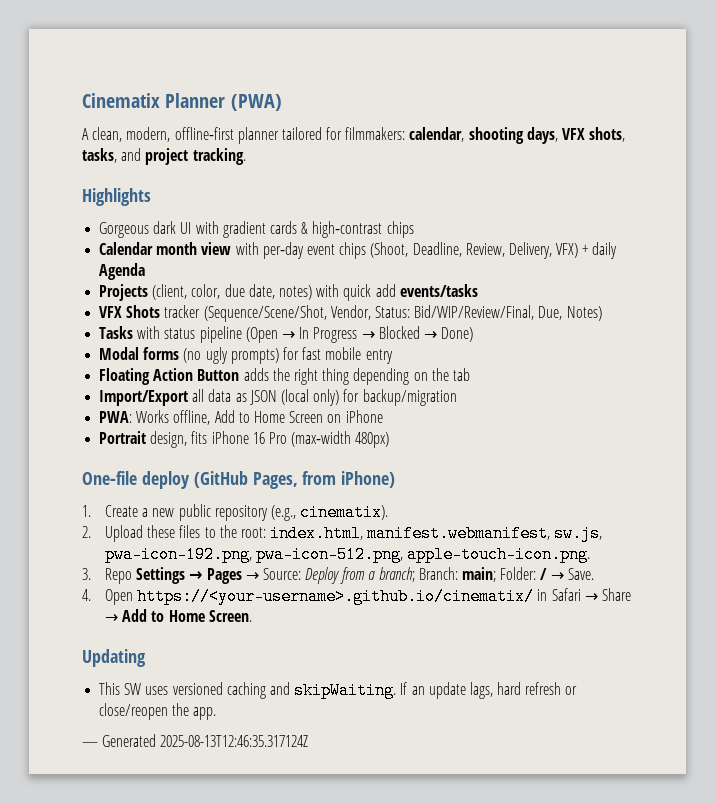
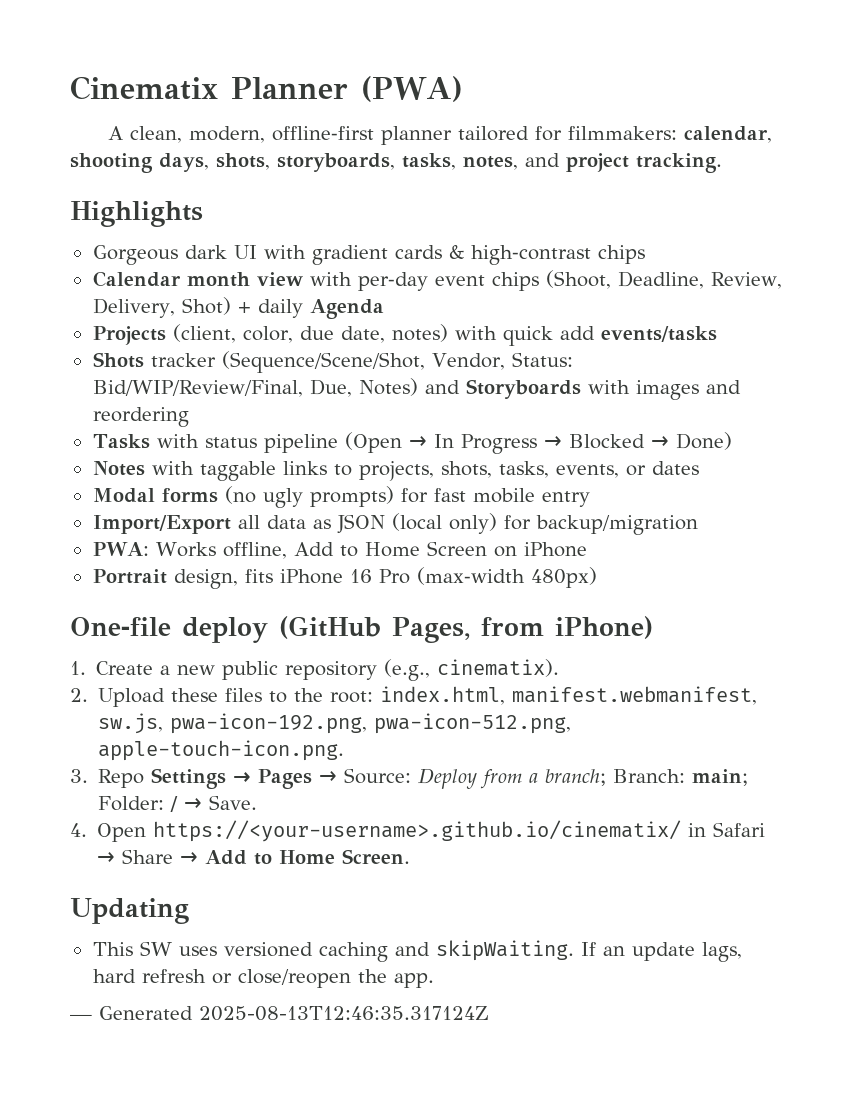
- A clean, modern, offline‑first planner tailored for filmmakers: calendar, shooting days, VFX shots, tasks, and project tracking.
+ A clean, modern, offline‑first planner tailored for filmmakers: calendar, shooting days, shots, storyboards, tasks, notes, and project tracking.
- Calendar month view with per‑day event chips (Shoot, Deadline, Review, Delivery, VFX) + daily Agenda
+ Calendar month view with per‑day event chips (Shoot, Deadline, Review, Delivery, Shot) + daily Agenda
- VFX Shots tracker (Sequence/Scene/Shot, Vendor, Status: Bid/WIP/Review/Final, Due, Notes)
+ Shots tracker (Sequence/Scene/Shot, Vendor, Status: Bid/WIP/Review/Final, Due, Notes) and Storyboards with images and reordering
+ Notes with taggable links to projects, shots, tasks, events, or dates
- Floating Action Button adds the right thing depending on the tab

